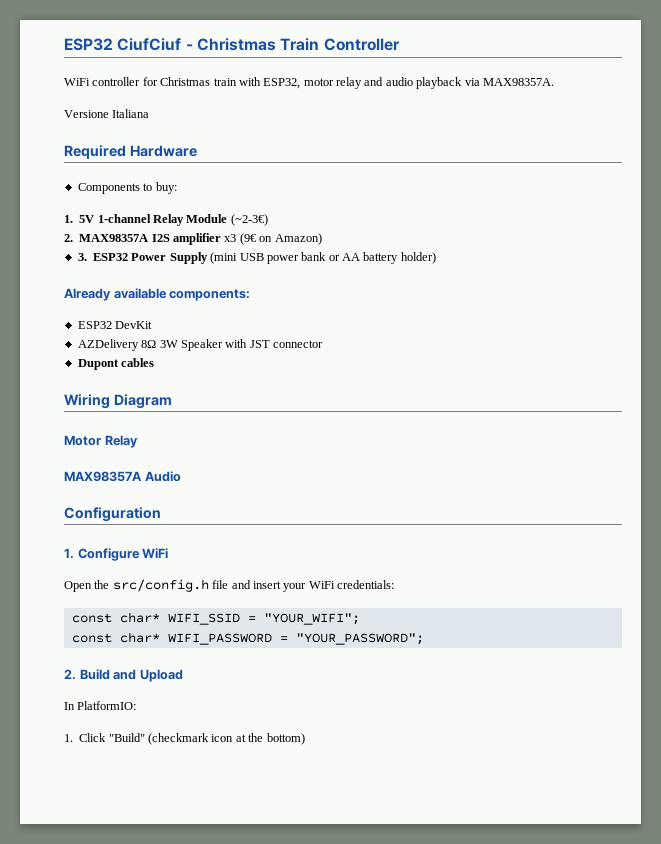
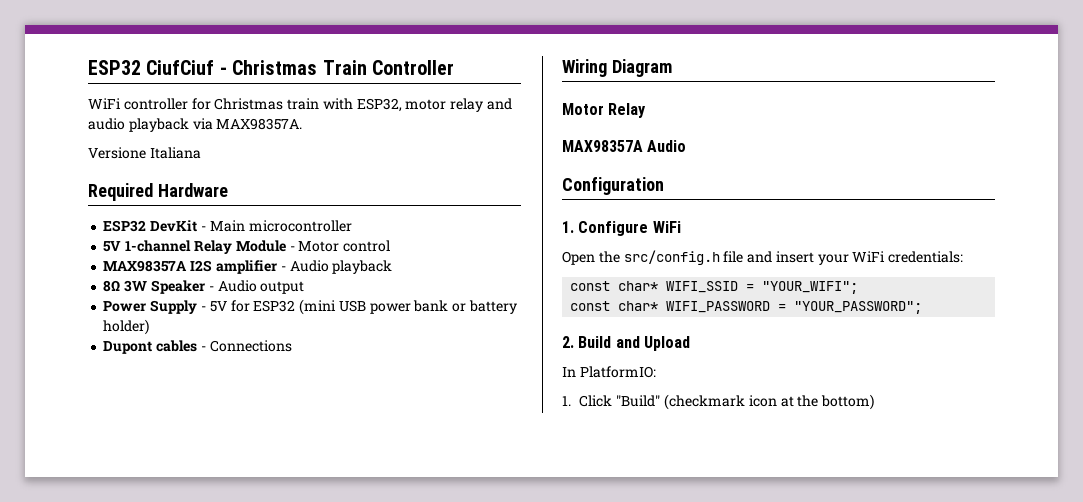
- Components to buy:
- 1. 5V 1-channel Relay Module (~2-3€)
- 2. MAX98357A I2S amplifier x3 (9€ on Amazon)
- 3. ESP32 Power Supply (mini USB power bank or AA battery holder)
+ ESP32 DevKit - Main microcontroller
+ 5V 1-channel Relay Module - Motor control
+ MAX98357A I2S amplifier - Audio playback
+ 8Ω 3W Speaker - Audio output
+ Power Supply - 5V for ESP32 (mini USB power bank or battery holder)
- Already available components:
- ESP32 DevKit
- AZDelivery 8Ω 3W Speaker with JST connector
- Dupont cables
+ Dupont cables - Connections

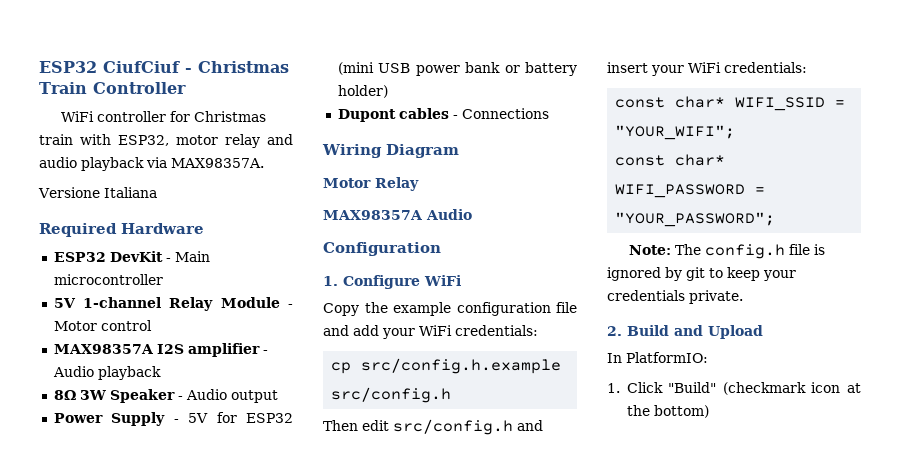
- Open the src/config.h file and insert your WiFi credentials:
+ Copy the example configuration file and add your WiFi credentials:
+ cp src/config.h.example src/config.h
+ Then edit src/config.h and insert your WiFi credentials:
+ Note: The config.h file is ignored by git to keep your credentials private.

